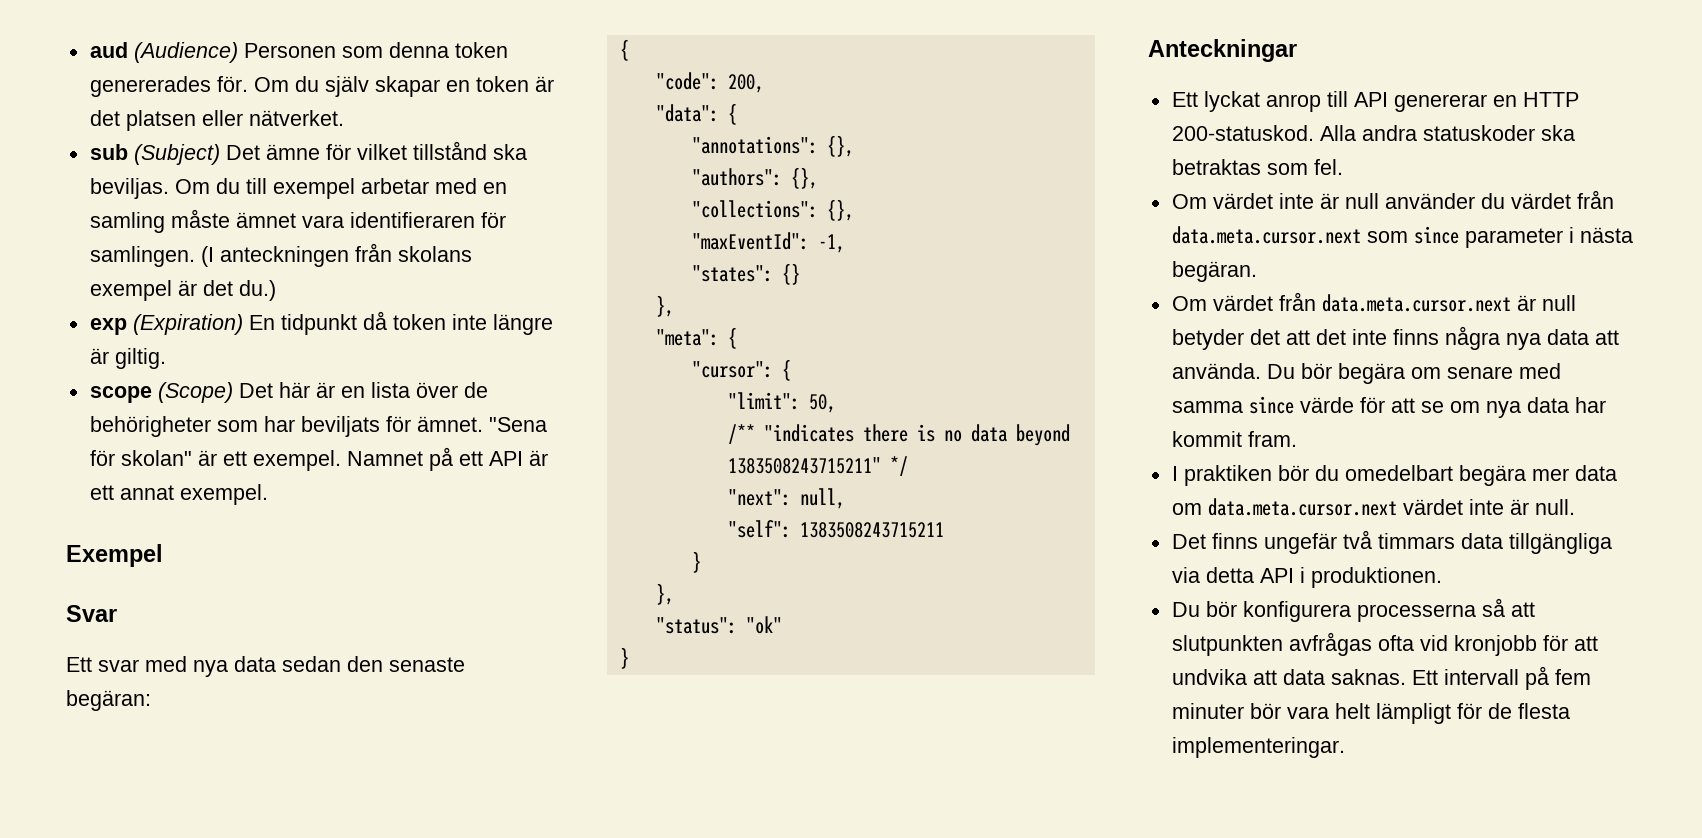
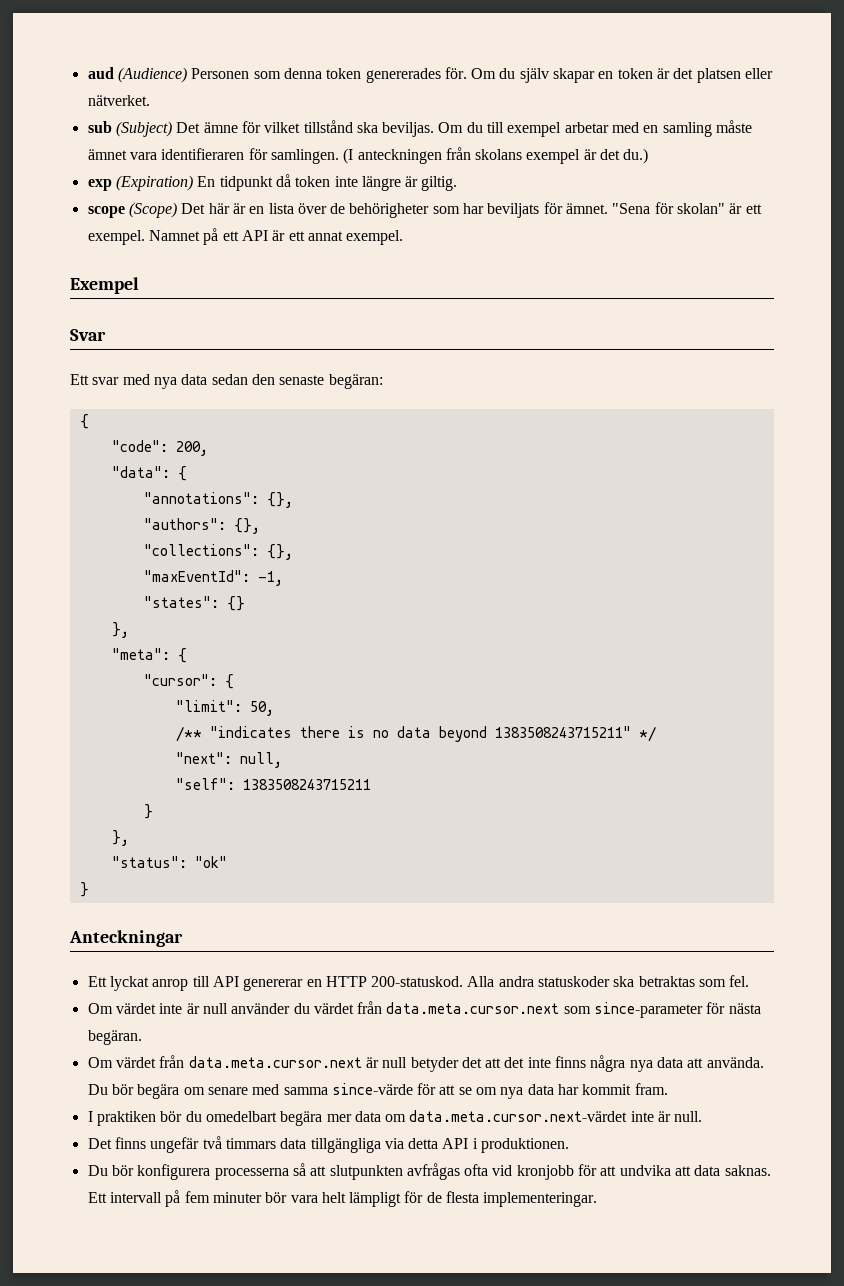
- Om värdet inte är null använder du värdet från data.meta.cursor.next som since parameter i nästa begäran.
+ Om värdet inte är null använder du värdet från data.meta.cursor.next som since-parameter för nästa begäran.
- Du bör begära om senare med samma since värde för att se om nya data har kommit fram.
+ Du bör begära om senare med samma since-värde för att se om nya data har kommit fram.
- I praktiken bör du omedelbart begära mer data om data.meta.cursor.next värdet inte är null.
+ I praktiken bör du omedelbart begära mer data om data.meta.cursor.next-värdet inte är null.

